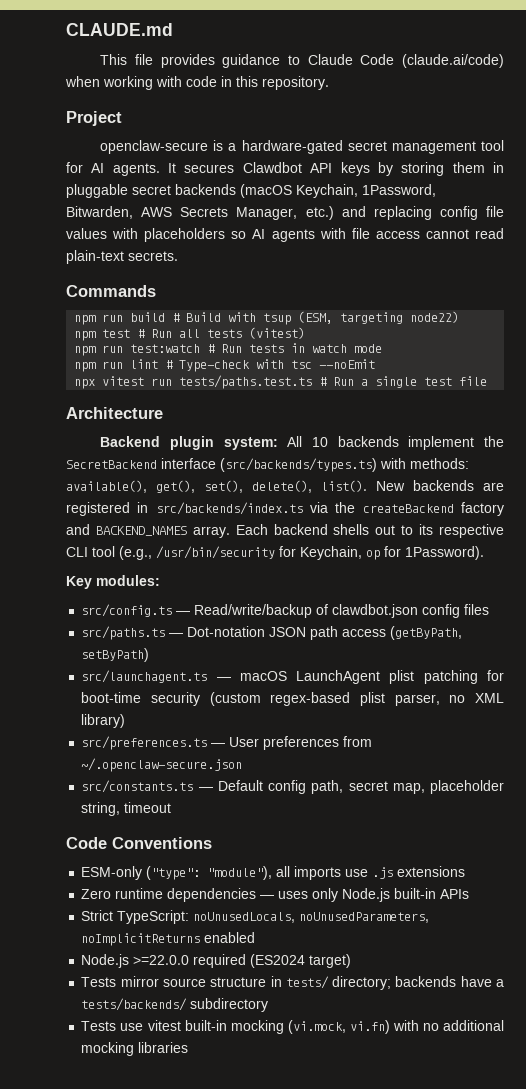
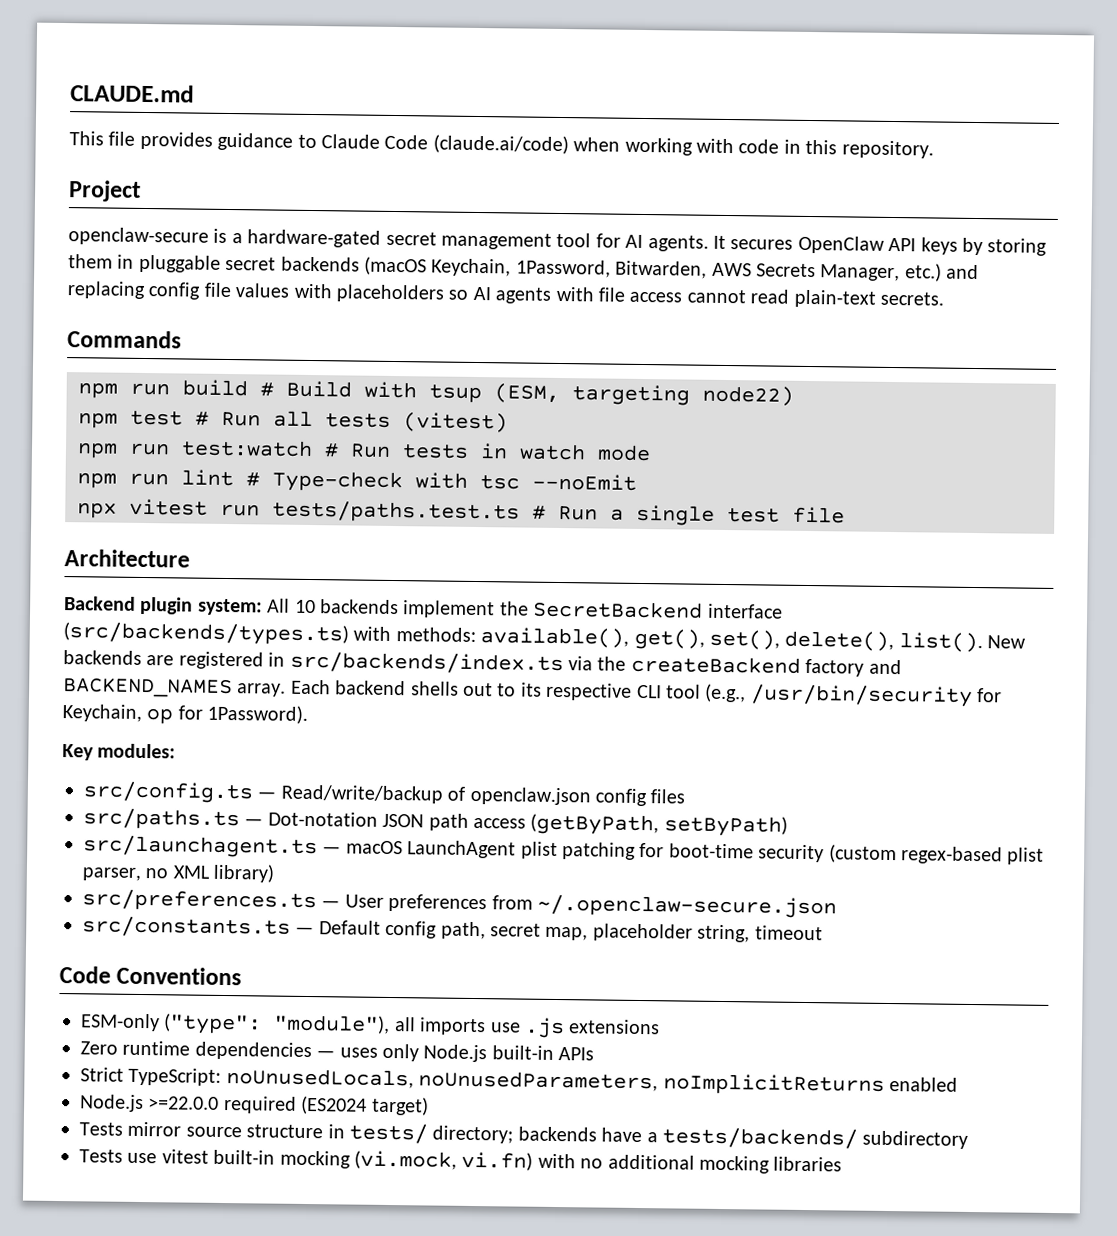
- It secures Clawdbot API keys by storing them in pluggable secret backends (macOS Keychain, 1Password, Bitwarden, AWS Secrets Manager, etc.) and replacing config file values with placeholders so AI agents with file access cannot read plain-text secrets.
+ It secures OpenClaw API keys by storing them in pluggable secret backends (macOS Keychain, 1Password, Bitwarden, AWS Secrets Manager, etc.) and replacing config file values with placeholders so AI agents with file access cannot read plain-text secrets.
- src/config.ts — Read/write/backup of clawdbot.json config files
+ src/config.ts — Read/write/backup of openclaw.json config files

